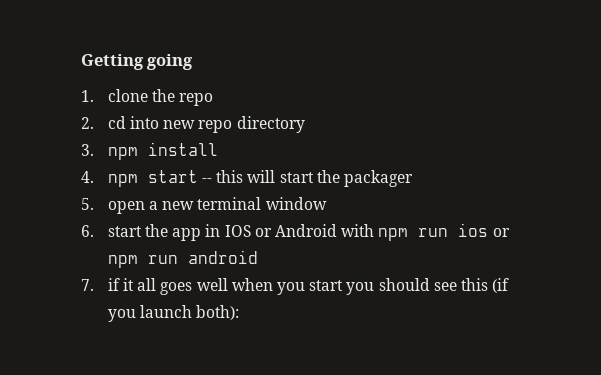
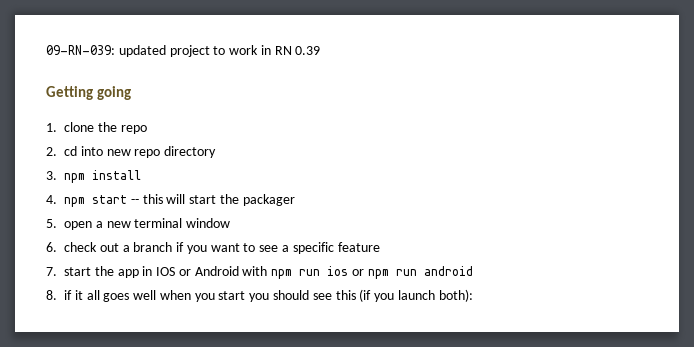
+ 09-RN-039: updated project to work in RN 0.39
- 6. start the app in IOS or Android with npm run ios or npm run android
+ 6. check out a branch if you want to see a specific feature
+ 7. start the app in IOS or Android with npm run ios or npm run android
- 7. if it all goes well when you start you should see this (if you launch both):
+ 8. if it all goes well when you start you should see this (if you launch both):

